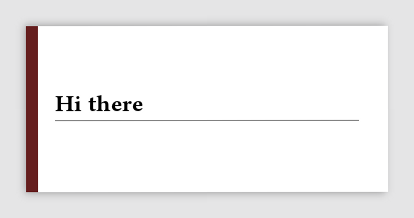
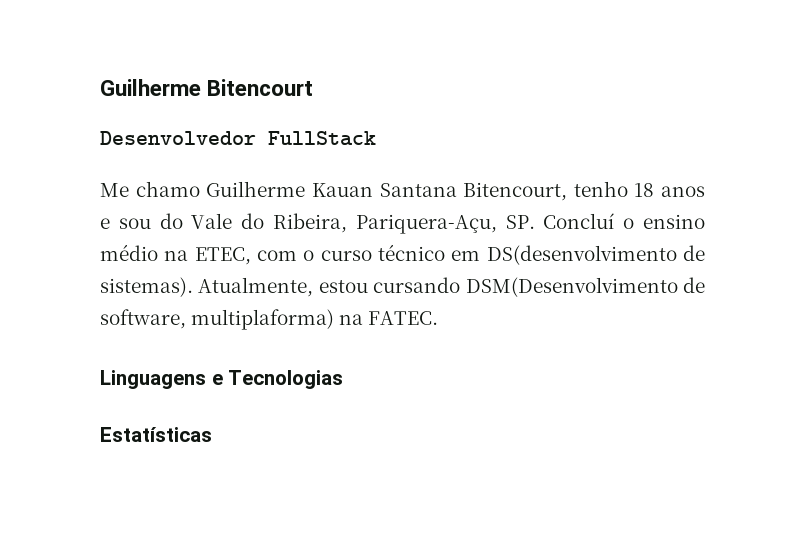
- Hi there
+ Guilherme Bitencourt
+ Desenvolvedor FullStack
+ Me chamo Guilherme Kauan Santana Bitencourt, tenho 18 anos e sou do Vale do Ribeira, Pariquera-Açu, SP. Concluí o ensino médio na ETEC, com o curso técnico em DS(desenvolvimento de sistemas). Atualmente, estou cursando DSM(Desenvolvimento de software, multiplaforma) na FATEC.
+ Linguagens e Tecnologias
+ Estatísticas

